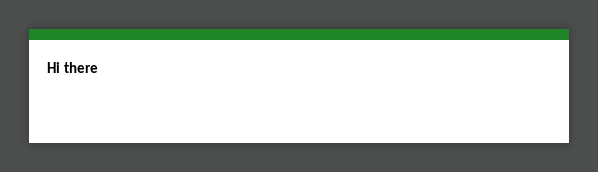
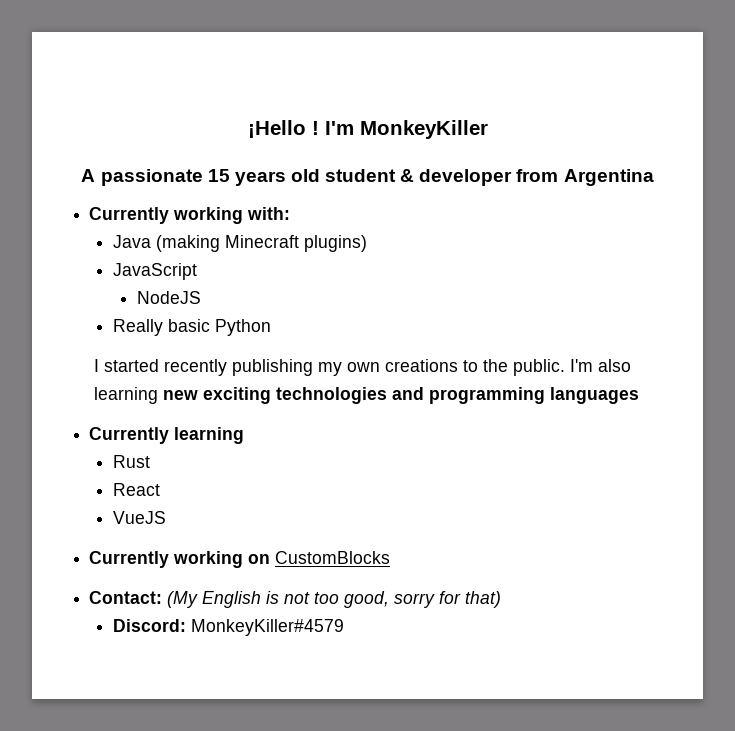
- Hi there
+ ¡Hello ! I'm MonkeyKiller
+ A passionate 15 years old student & developer from Argentina
+ Currently working with:
+ Java (making Minecraft plugins)
+ JavaScript
+ NodeJS
+ Really basic Python
+ I started recently publishing my own creations to the public. I'm also learning new exciting technologies and programming languages
+ Currently learning
+ Rust
+ React
+ VueJS
+ Currently working on CustomBlocks
+ Contact: (My English is not too good, sorry for that)
+ Discord: MonkeyKiller#4579

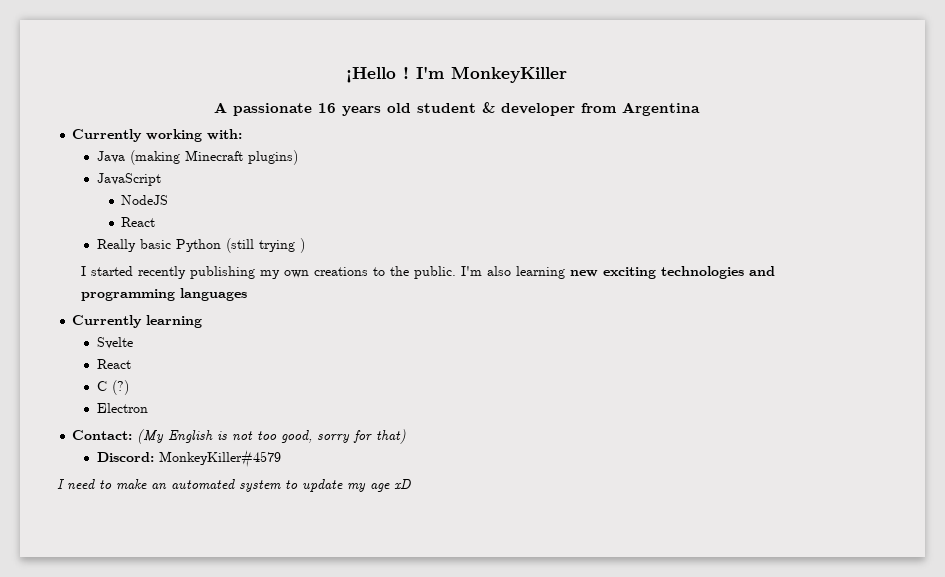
- A passionate 15 years old student & developer from Argentina
+ A passionate 16 years old student & developer from Argentina
  NodeJS
+ React
- Really basic Python
+ Really basic Python (still trying )
- Rust
+ Svelte
  React
- VueJS
- Currently working on CustomBlocks
+ C (?)
+ Electron
+ I need to make an automated system to update my age xD

